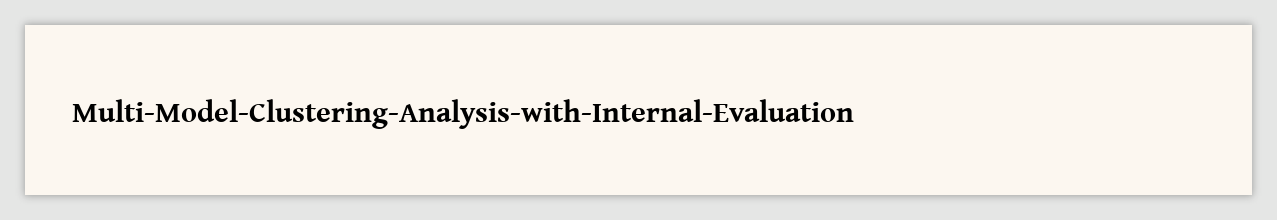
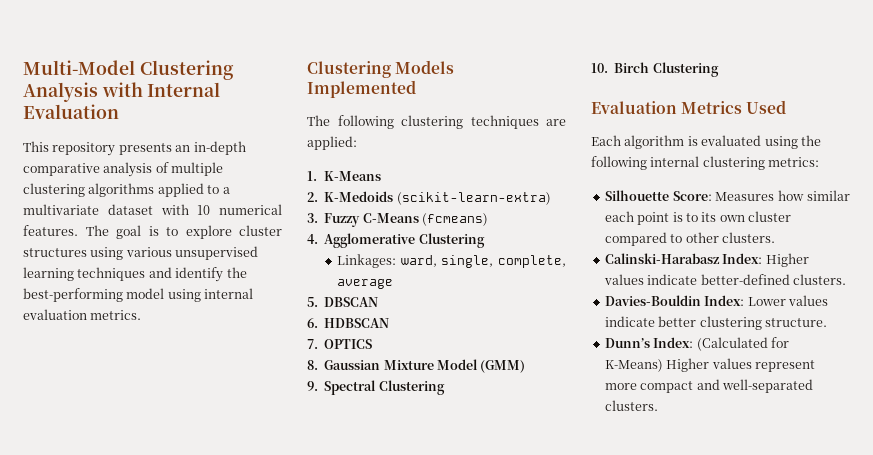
- Multi-Model-Clustering-Analysis-with-Internal-Evaluation
+ Multi-Model Clustering Analysis with Internal Evaluation
+ This repository presents an in-depth comparative analysis of multiple clustering algorithms applied to a multivariate dataset with 10 numerical features. The goal is to explore cluster structures using various unsupervised learning techniques and identify the best-performing model using internal evaluation metrics.
+ Clustering Models Implemented
+ The following clustering techniques are applied:
+ 1. K-Means
+ 2. K-Medoids (scikit-learn-extra)
+ 3. Fuzzy C-Means (fcmeans)
+ 4. Agglomerative Clustering
+ Linkages: ward, single, complete, average
+ 5. DBSCAN
+ 6. HDBSCAN
+ 7. OPTICS
+ 8. Gaussian Mixture Model (GMM)
+ 9. Spectral Clustering
+ 10. Birch Clustering
+ Evaluation Metrics Used
+ Each algorithm is evaluated using the following internal clustering metrics:
+ Silhouette Score: Measures how similar each point is to its own cluster compared to other clusters.
+ Calinski-Harabasz Index: Higher values indicate better-defined clusters.
+ Davies-Bouldin Index: Lower values indicate better clustering structure.
+ Dunn’s Index: (Calculated for K-Means) Higher values represent more compact and well-separated clusters.

